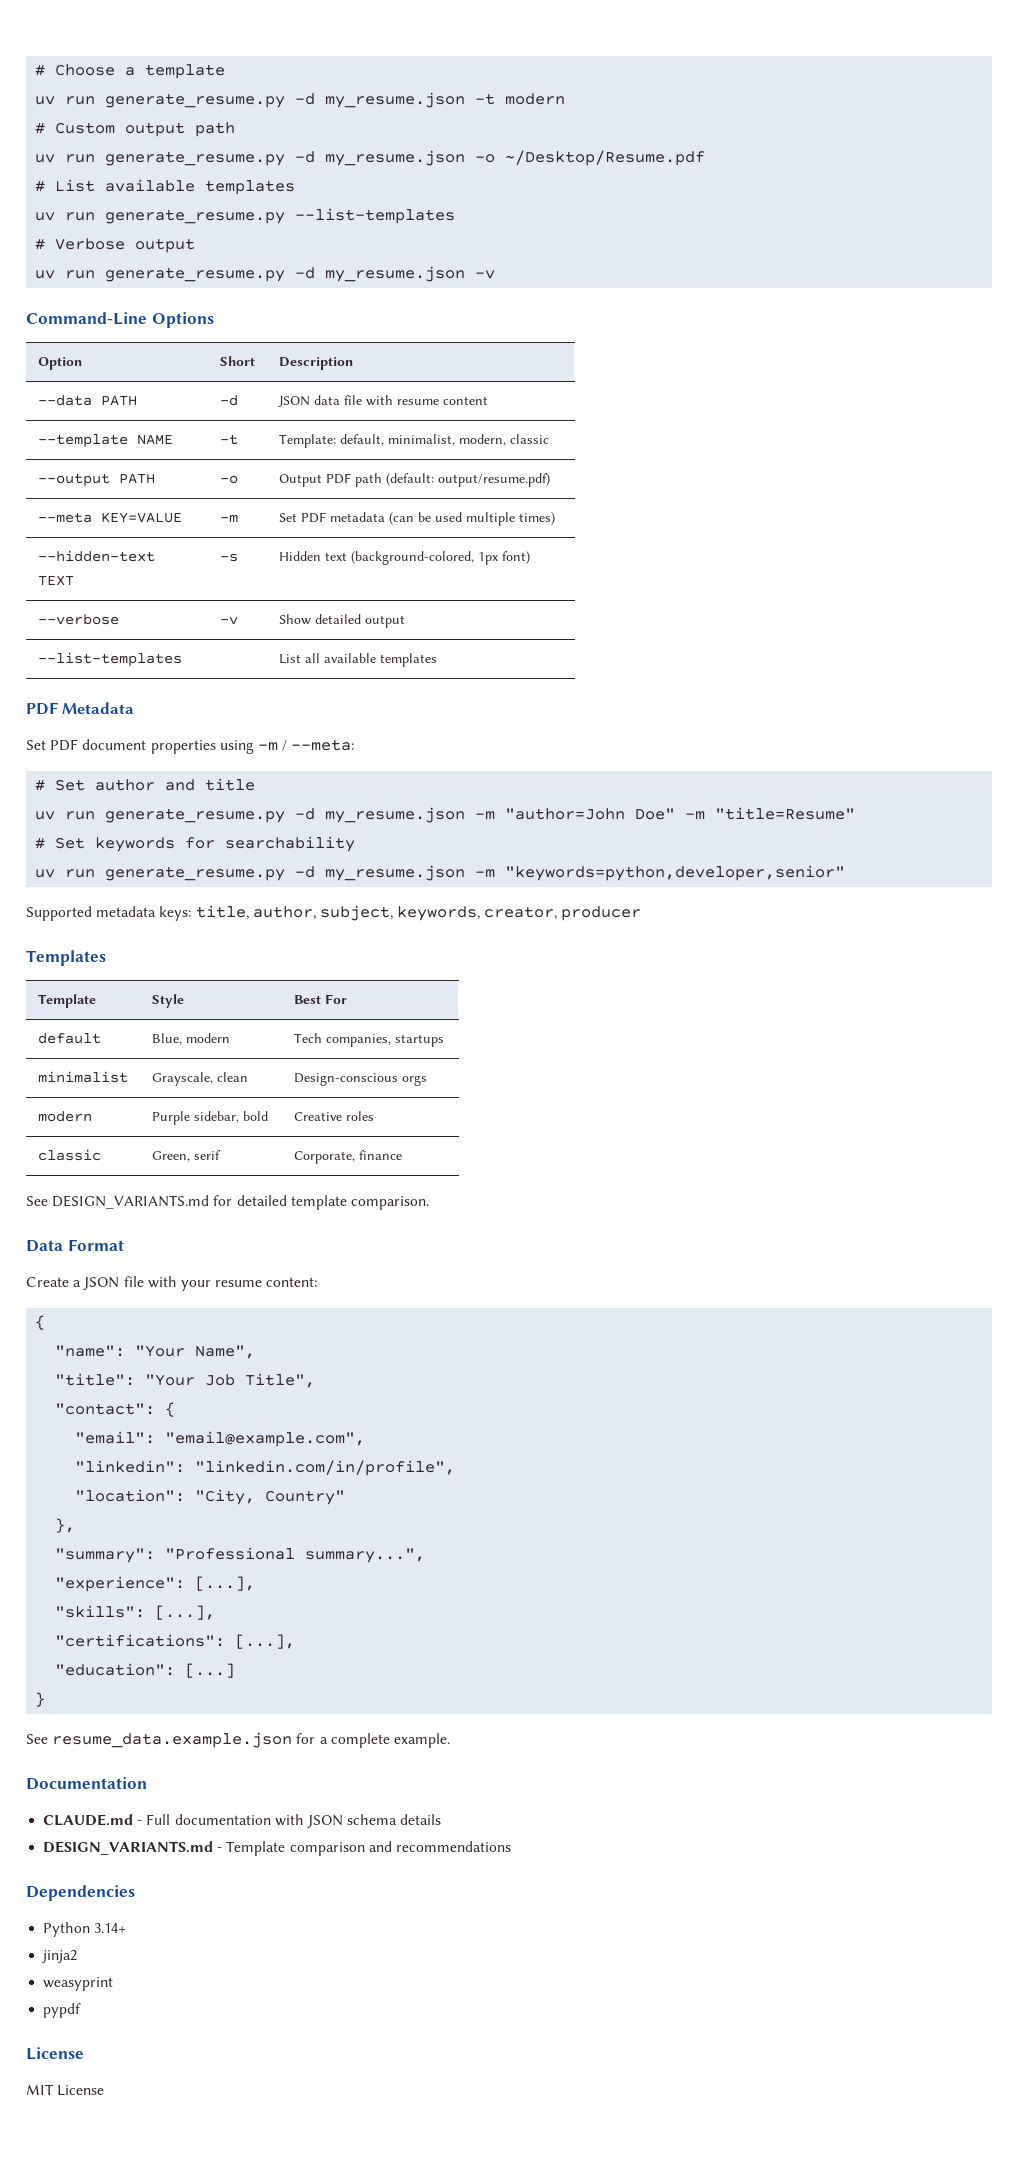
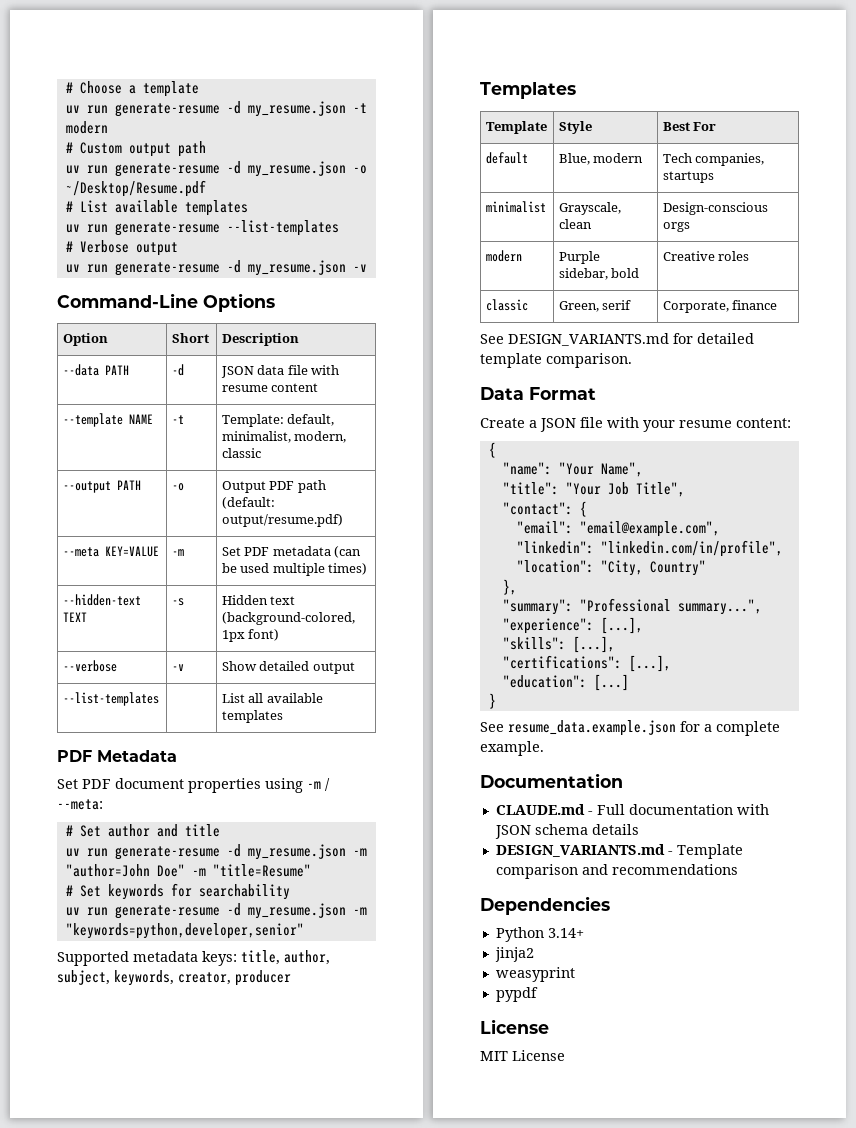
- uv run generate_resume.py -d my_resume.json -t modern
+ uv run generate-resume -d my_resume.json -t modern
- uv run generate_resume.py -d my_resume.json -o ~/Desktop/Resume.pdf
+ uv run generate-resume -d my_resume.json -o ~/Desktop/Resume.pdf
- uv run generate_resume.py --list-templates
+ uv run generate-resume --list-templates
- uv run generate_resume.py -d my_resume.json -v
+ uv run generate-resume -d my_resume.json -v
- uv run generate_resume.py -d my_resume.json -m "author=John Doe" -m "title=Resume"
+ uv run generate-resume -d my_resume.json -m "author=John Doe" -m "title=Resume"
- uv run generate_resume.py -d my_resume.json -m "keywords=python,developer,senior"
+ uv run generate-resume -d my_resume.json -m "keywords=python,developer,senior"

